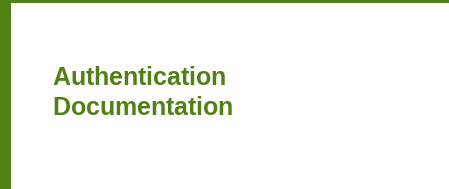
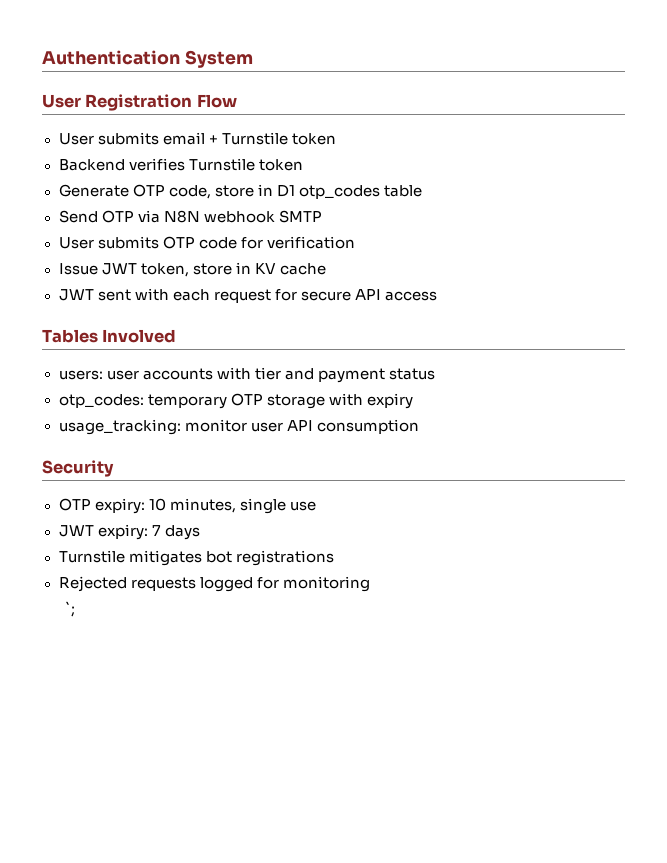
- Authentication Documentation
+ Authentication System
+ User Registration Flow
+ User submits email + Turnstile token
+ Backend verifies Turnstile token
+ Generate OTP code, store in D1 otp_codes table
+ Send OTP via N8N webhook SMTP
+ User submits OTP code for verification
+ Issue JWT token, store in KV cache
+ JWT sent with each request for secure API access
+ Tables Involved
+ users: user accounts with tier and payment status
+ otp_codes: temporary OTP storage with expiry
+ usage_tracking: monitor user API consumption
+ Security
+ OTP expiry: 10 minutes, single use
+ JWT expiry: 7 days
+ Turnstile mitigates bot registrations
+ Rejected requests logged for monitoring
+ `;

